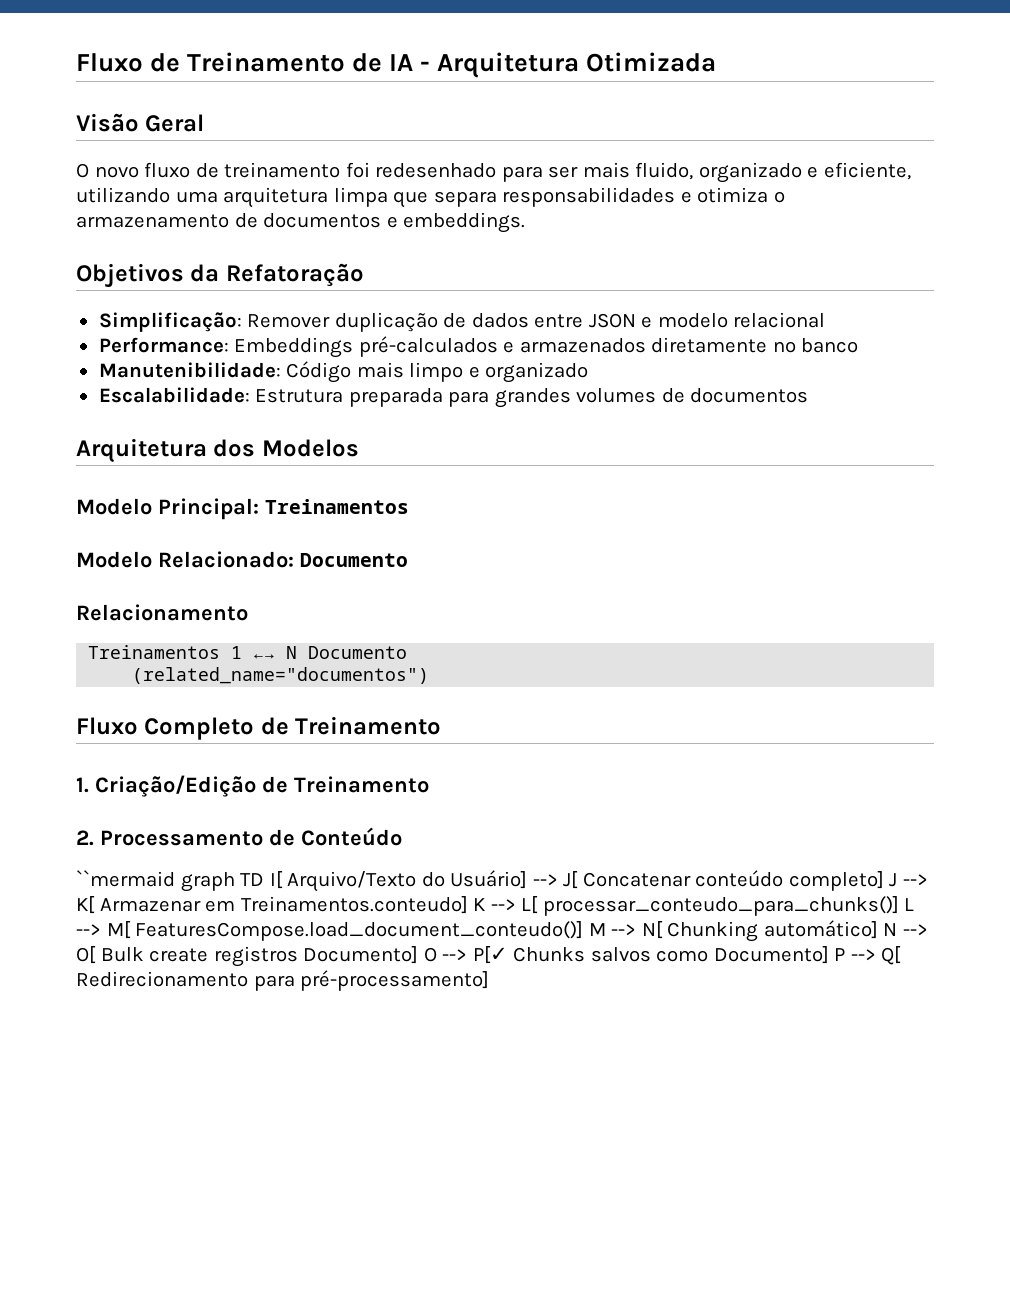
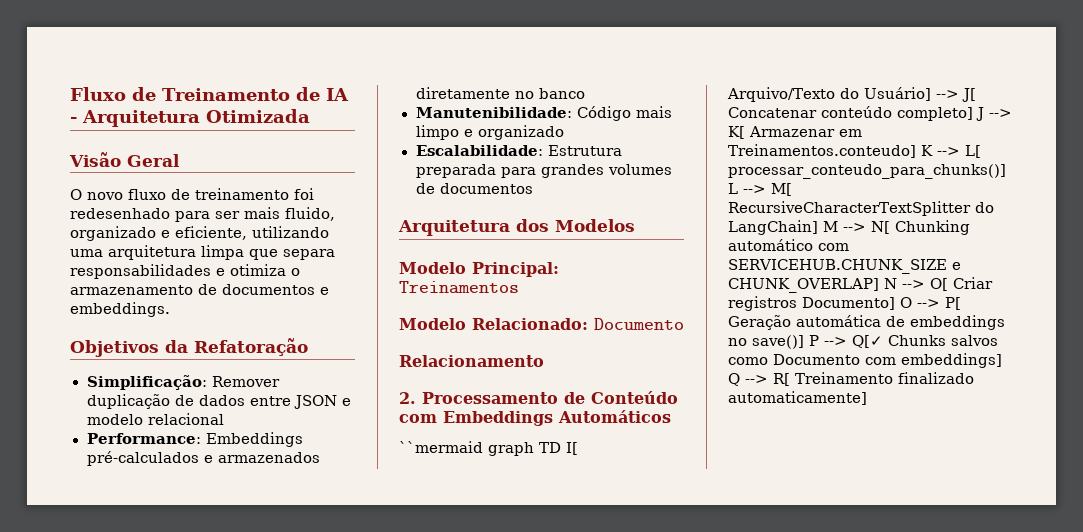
- Treinamentos 1 ←→ N Documento
- (related_name="documentos")
- Fluxo Completo de Treinamento
- 1. Criação/Edição de Treinamento
- 2. Processamento de Conteúdo
+ 2. Processamento de Conteúdo com Embeddings Automáticos
- ``mermaid graph TD I[ Arquivo/Texto do Usuário] --> J[ Concatenar conteúdo completo] J --> K[ Armazenar em Treinamentos.conteudo] K --> L[ processar_conteudo_para_chunks()] L --> M[ FeaturesCompose.load_document_conteudo()] M --> N[ Chunking automático] N --> O[ Bulk create registros Documento] O --> P[✓ Chunks salvos como Documento] P --> Q[ Redirecionamento para pré-processamento]
+ ``mermaid graph TD I[ Arquivo/Texto do Usuário] --> J[ Concatenar conteúdo completo] J --> K[ Armazenar em Treinamentos.conteudo] K --> L[ processar_conteudo_para_chunks()] L --> M[ RecursiveCharacterTextSplitter do LangChain] M --> N[ Chunking automático com SERVICEHUB.CHUNK_SIZE e CHUNK_OVERLAP] N --> O[ Criar registros Documento] O --> P[ Geração automática de embeddings no save()] P --> Q[✓ Chunks salvos como Documento com embeddings] Q --> R[ Treinamento finalizado automaticamente]

